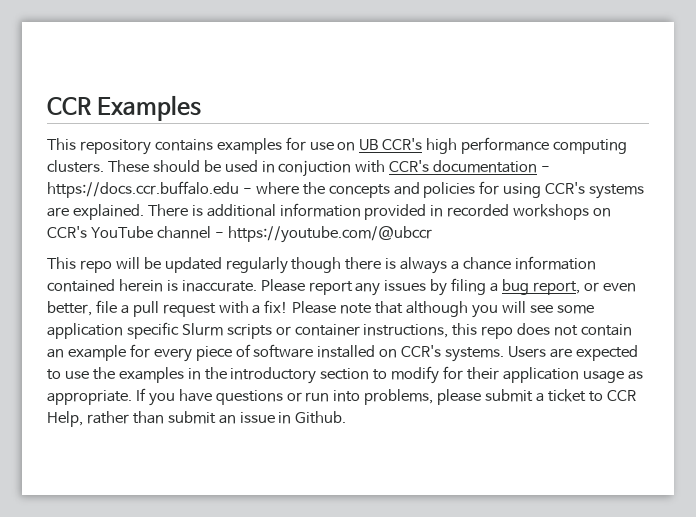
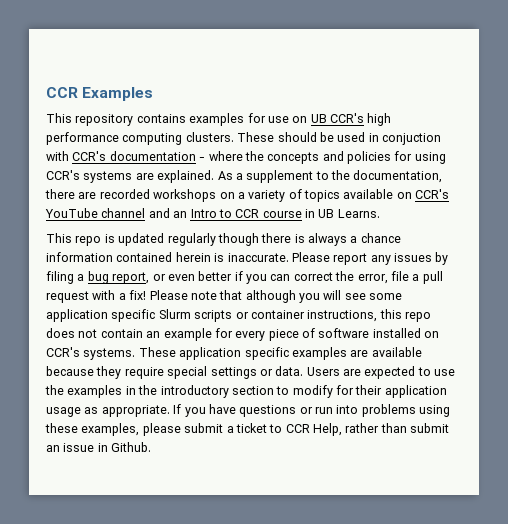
- These should be used in conjuction with CCR's documentation - https://docs.ccr.buffalo.edu - where the concepts and policies for using CCR's systems are explained.
+ These should be used in conjuction with CCR's documentation - where the concepts and policies for using CCR's systems are explained.
- There is additional information provided in recorded workshops on CCR's YouTube channel - https://youtube.com/@ubccr
+ As a supplement to the documentation, there are recorded workshops on a variety of topics available on CCR's YouTube channel and an Intro to CCR course in UB Learns.
- This repo will be updated regularly though there is always a chance information contained herein is inaccurate.
+ This repo is updated regularly though there is always a chance information contained herein is inaccurate.
- Please report any issues by filing a bug report, or even better, file a pull request with a fix!
+ Please report any issues by filing a bug report, or even better if you can correct the error, file a pull request with a fix!
+ These application specific examples are available because they require special settings or data.
- If you have questions or run into problems, please submit a ticket to CCR Help, rather than submit an issue in Github.
+ If you have questions or run into problems using these examples, please submit a ticket to CCR Help, rather than submit an issue in Github.

